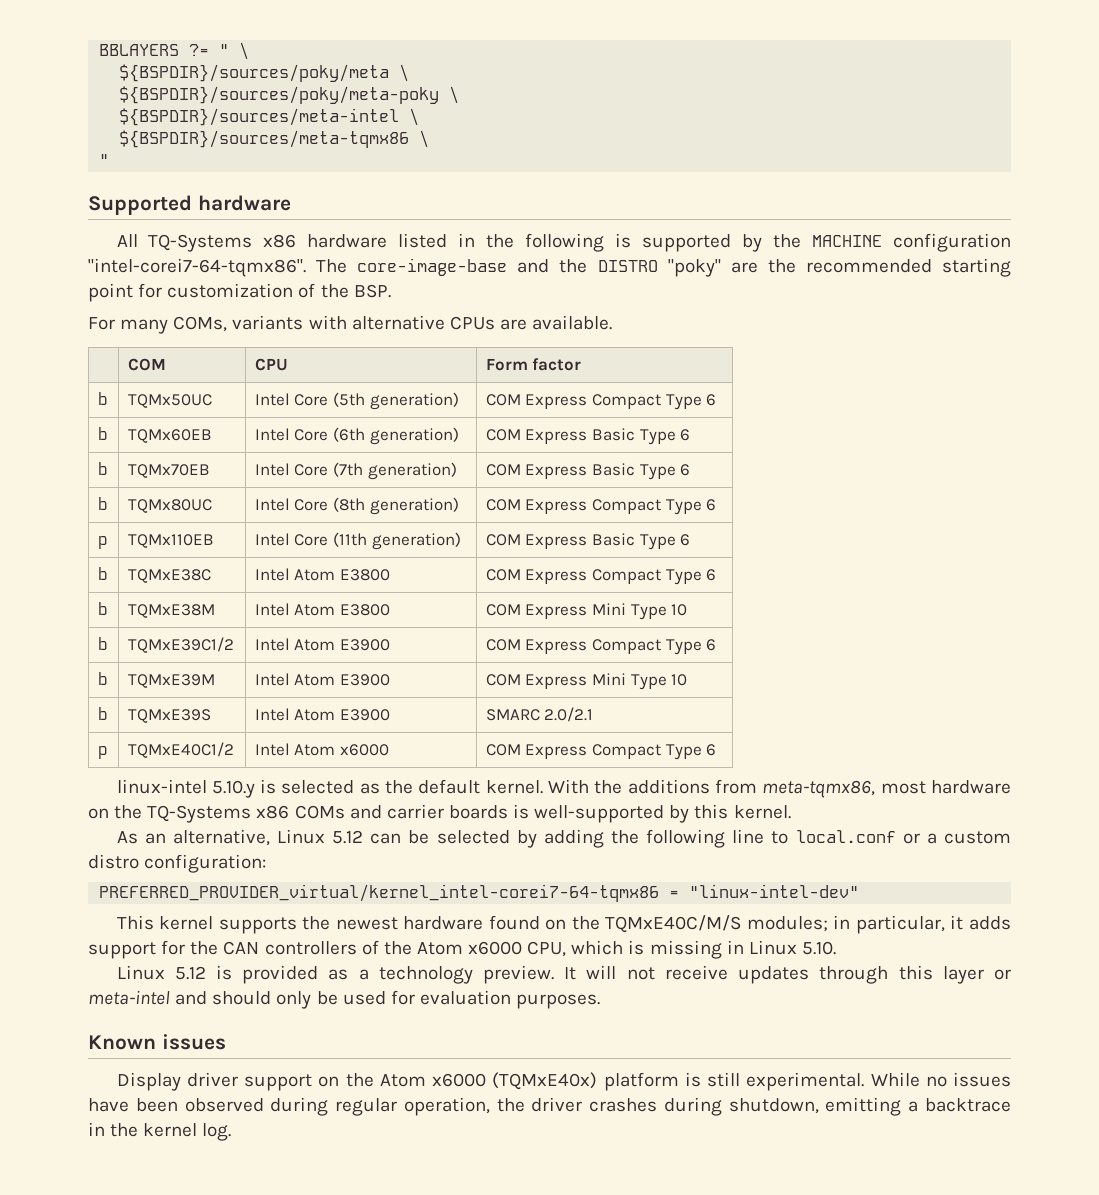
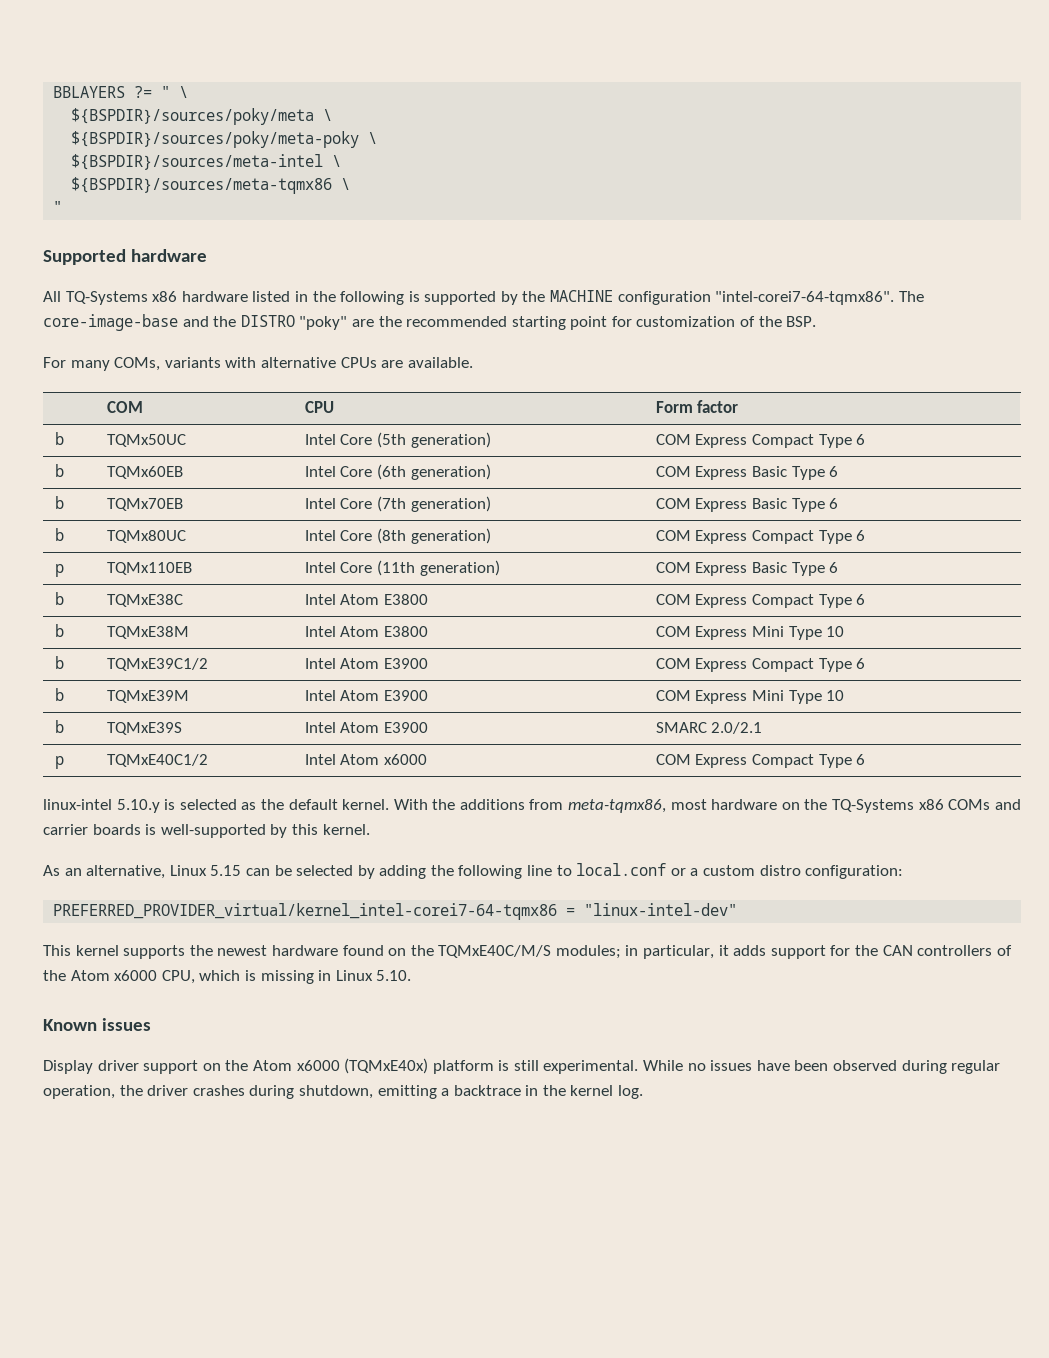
- As an alternative, Linux 5.12 can be selected by adding the following line to local.conf or a custom distro configuration:
+ As an alternative, Linux 5.15 can be selected by adding the following line to local.conf or a custom distro configuration:
- Linux 5.12 is provided as a technology preview. It will not receive updates through this layer or meta-intel and should only be used for evaluation purposes.

